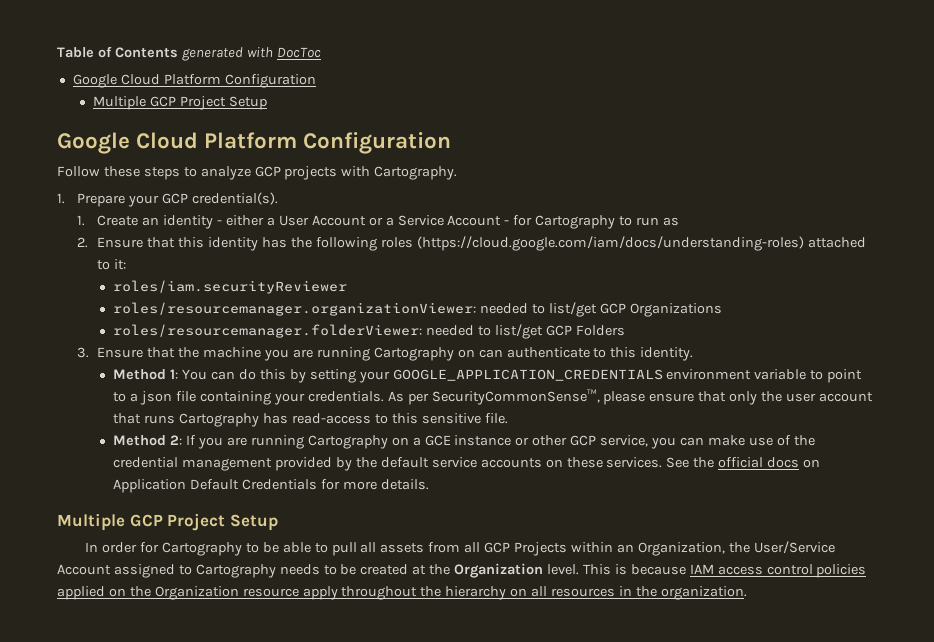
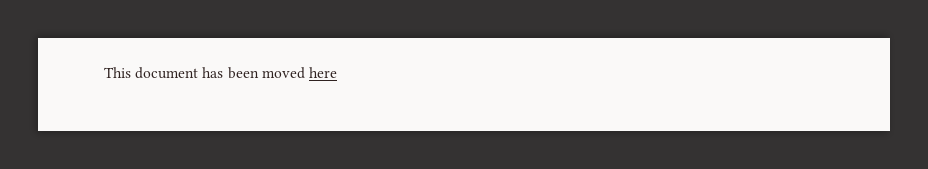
- Table of Contents generated with DocToc
- Google Cloud Platform Configuration
- Multiple GCP Project Setup
- Google Cloud Platform Configuration
- Follow these steps to analyze GCP projects with Cartography.
- 1. Prepare your GCP credential(s).
- 1. Create an identity - either a User Account or a Service Account - for Cartography to run as
- 2. Ensure that this identity has the following roles (https://cloud.google.com/iam/docs/understanding-roles) attached to it:
- roles/iam.securityReviewer
- roles/resourcemanager.organizationViewer: needed to list/get GCP Organizations
- roles/resourcemanager.folderViewer: needed to list/get GCP Folders
- 3. Ensure that the machine you are running Cartography on can authenticate to this identity.
- Method 1: You can do this by setting your GOOGLE_APPLICATION_CREDENTIALS environment variable to point to a json file containing your credentials. As per SecurityCommonSense™, please ensure that only the user account that runs Cartography has read-access to this sensitive file.
- Method 2: If you are running Cartography on a GCE instance or other GCP service, you can make use of the credential management provided by the default service accounts on these services. See the official docs on Application Default Credentials for more details.
- Multiple GCP Project Setup
- In order for Cartography to be able to pull all assets from all GCP Projects within an Organization, the User/Service Account assigned to Cartography needs to be created at the Organization level. This is because IAM access control policies applied on the Organization resource apply throughout the hierarchy on all resources in the organization.
+ This document has been moved here

